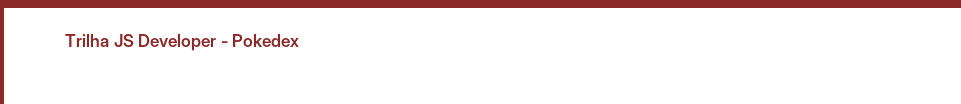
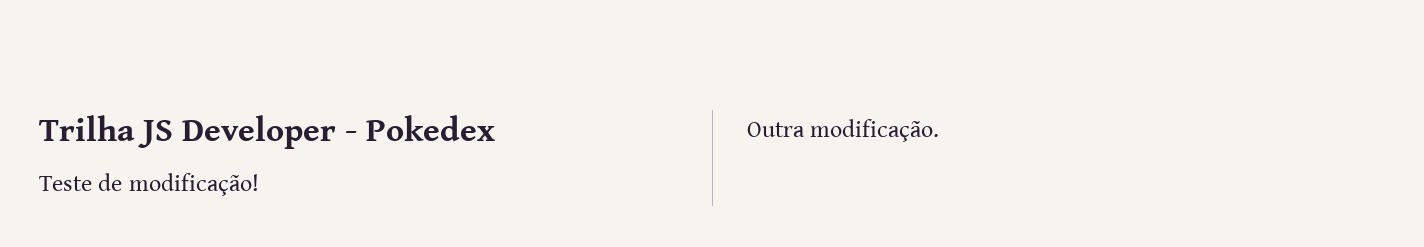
+ Teste de modificação!
+ Outra modificação.

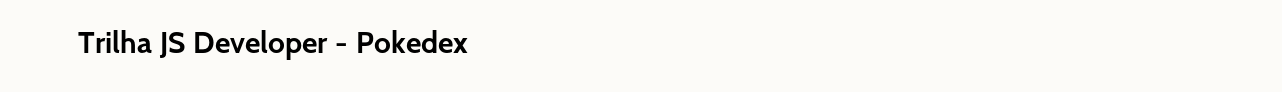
- Teste de modificação!
- Outra modificação.

